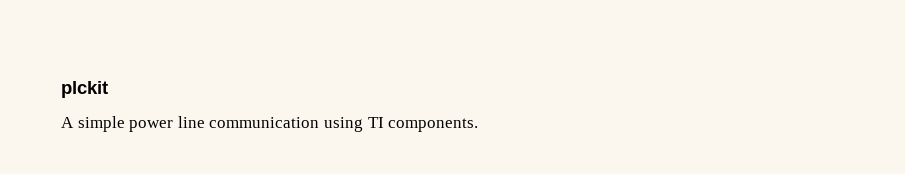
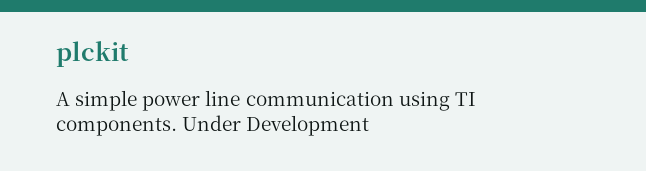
+ Under Development

